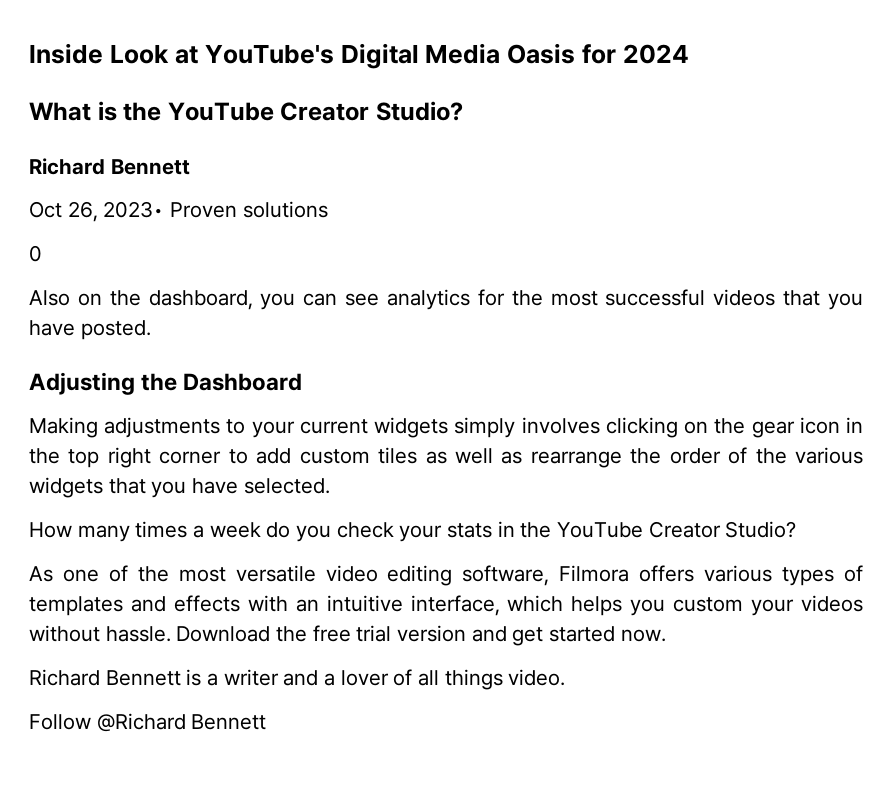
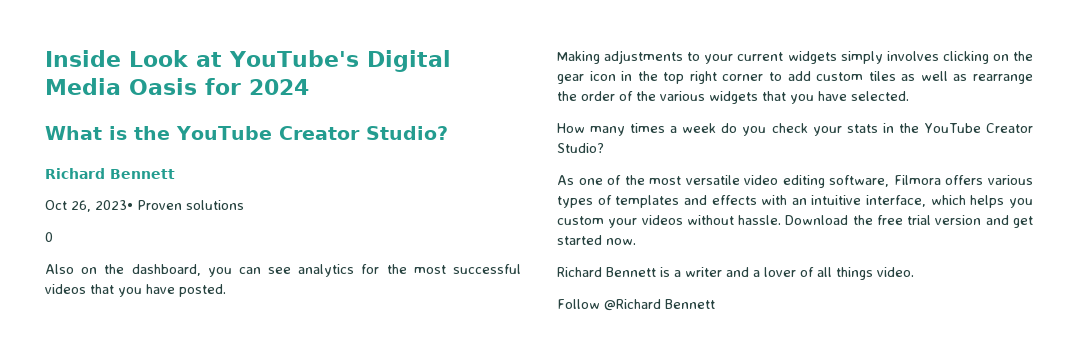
- Adjusting the Dashboard

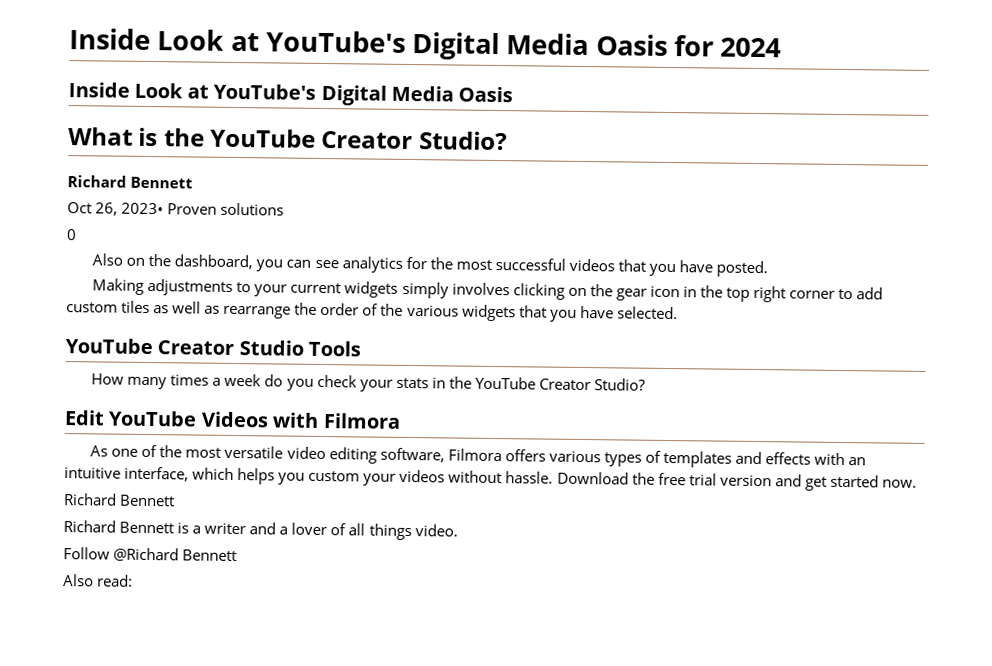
  Inside Look at YouTube's Digital Media Oasis for 2024
+ Inside Look at YouTube's Digital Media Oasis
+ YouTube Creator Studio Tools
+ Edit YouTube Videos with Filmora
  Download the free trial version and get started now.
+ Richard Bennett
+ Also read:

